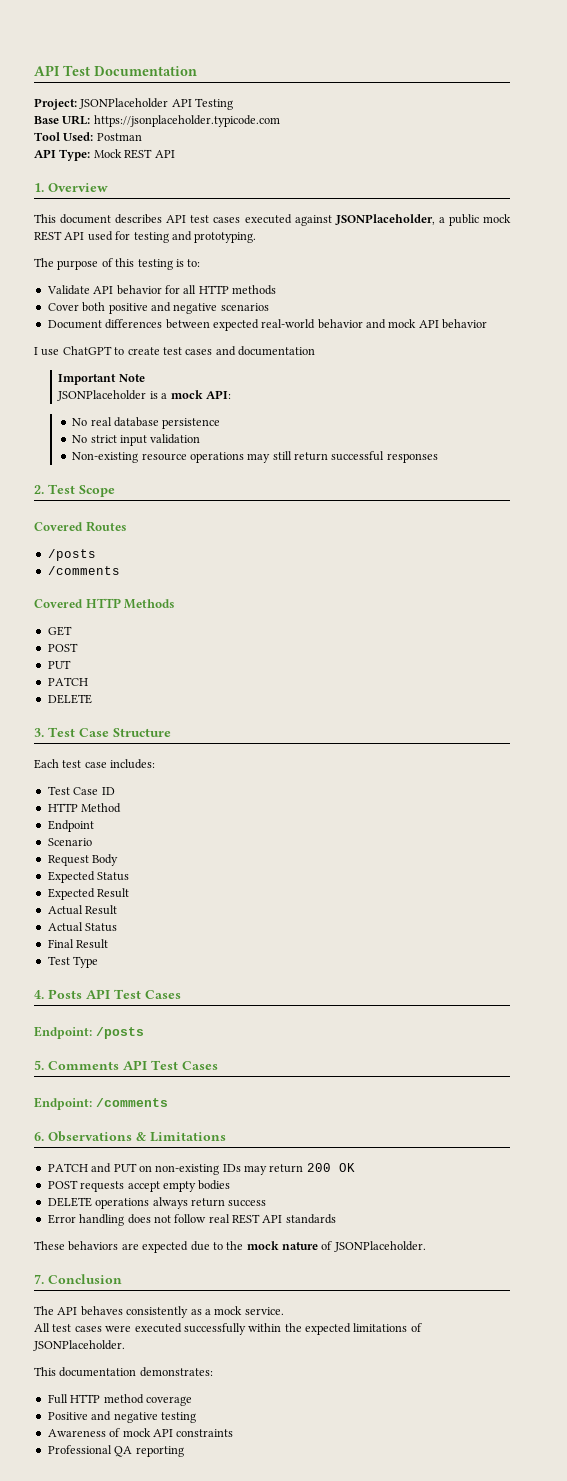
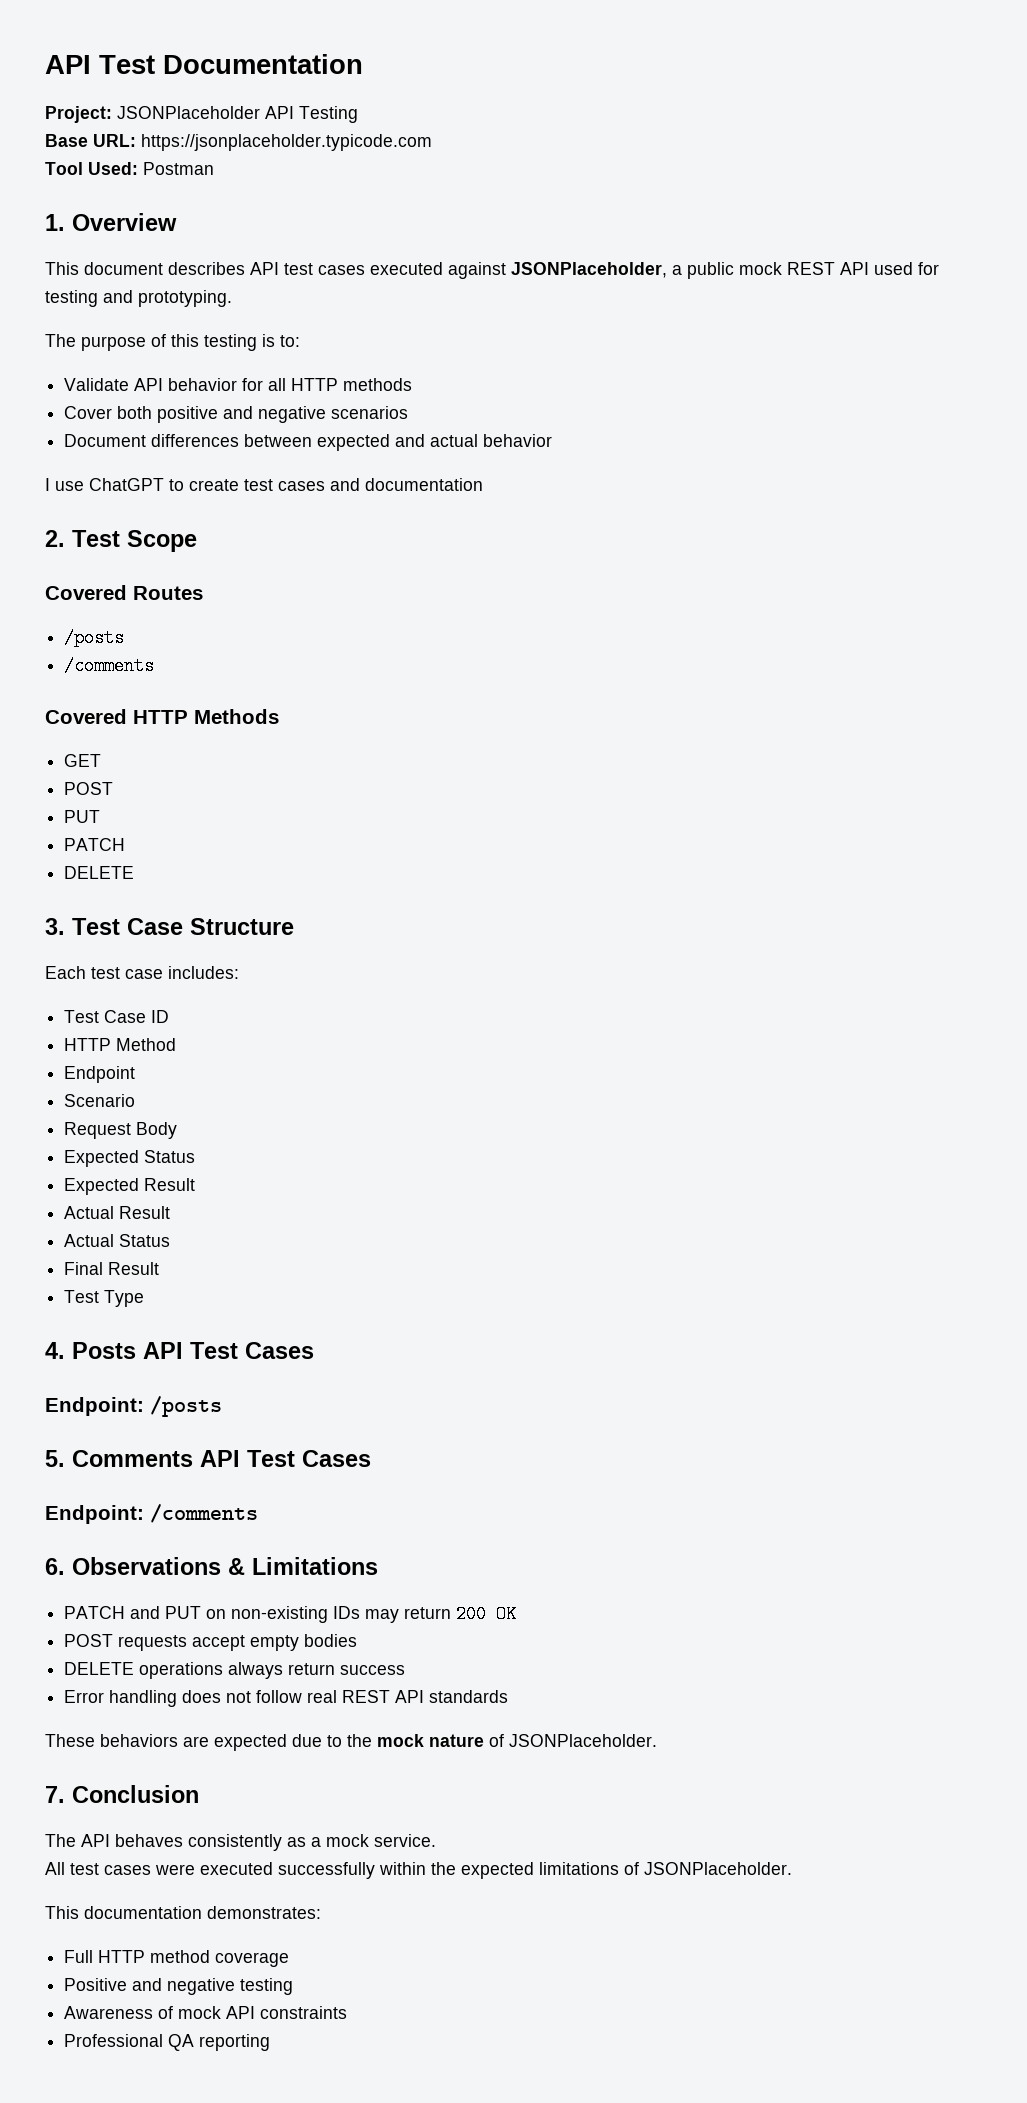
- API Type: Mock REST API
- Document differences between expected real-world behavior and mock API behavior
+ Document differences between expected and actual behavior
- Important Note
- JSONPlaceholder is a mock API:
- No real database persistence
- No strict input validation
- Non-existing resource operations may still return successful responses

